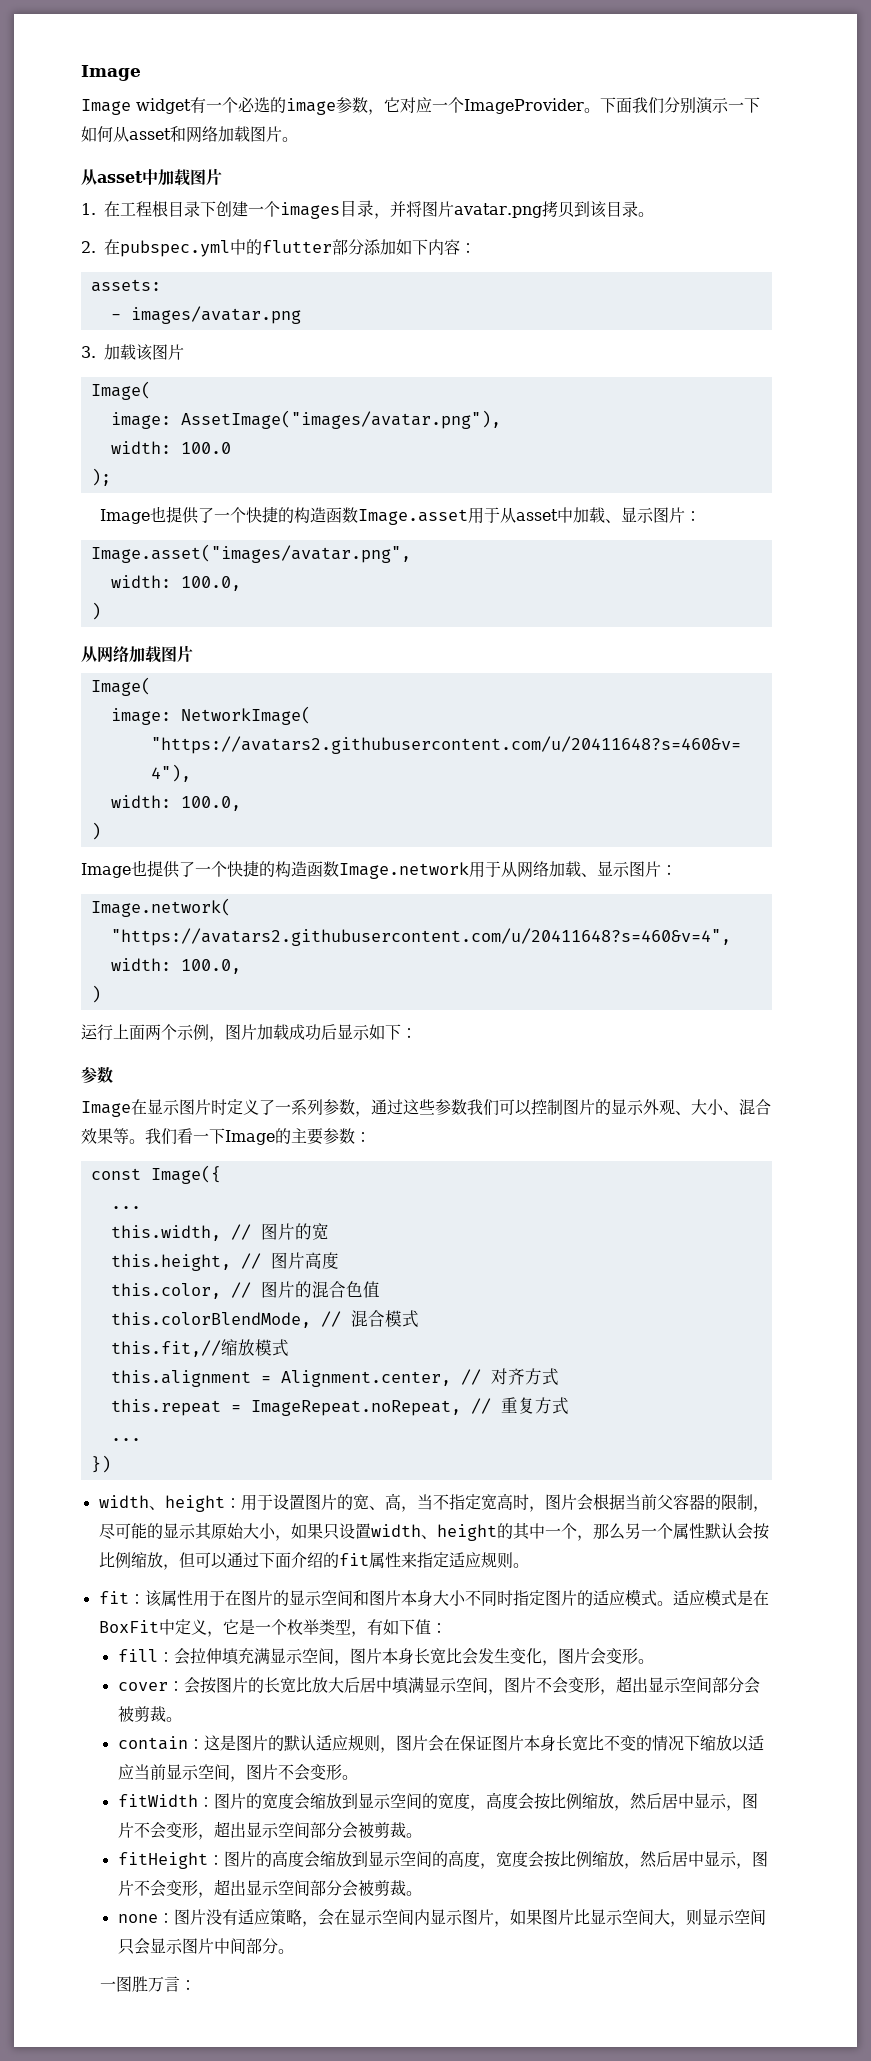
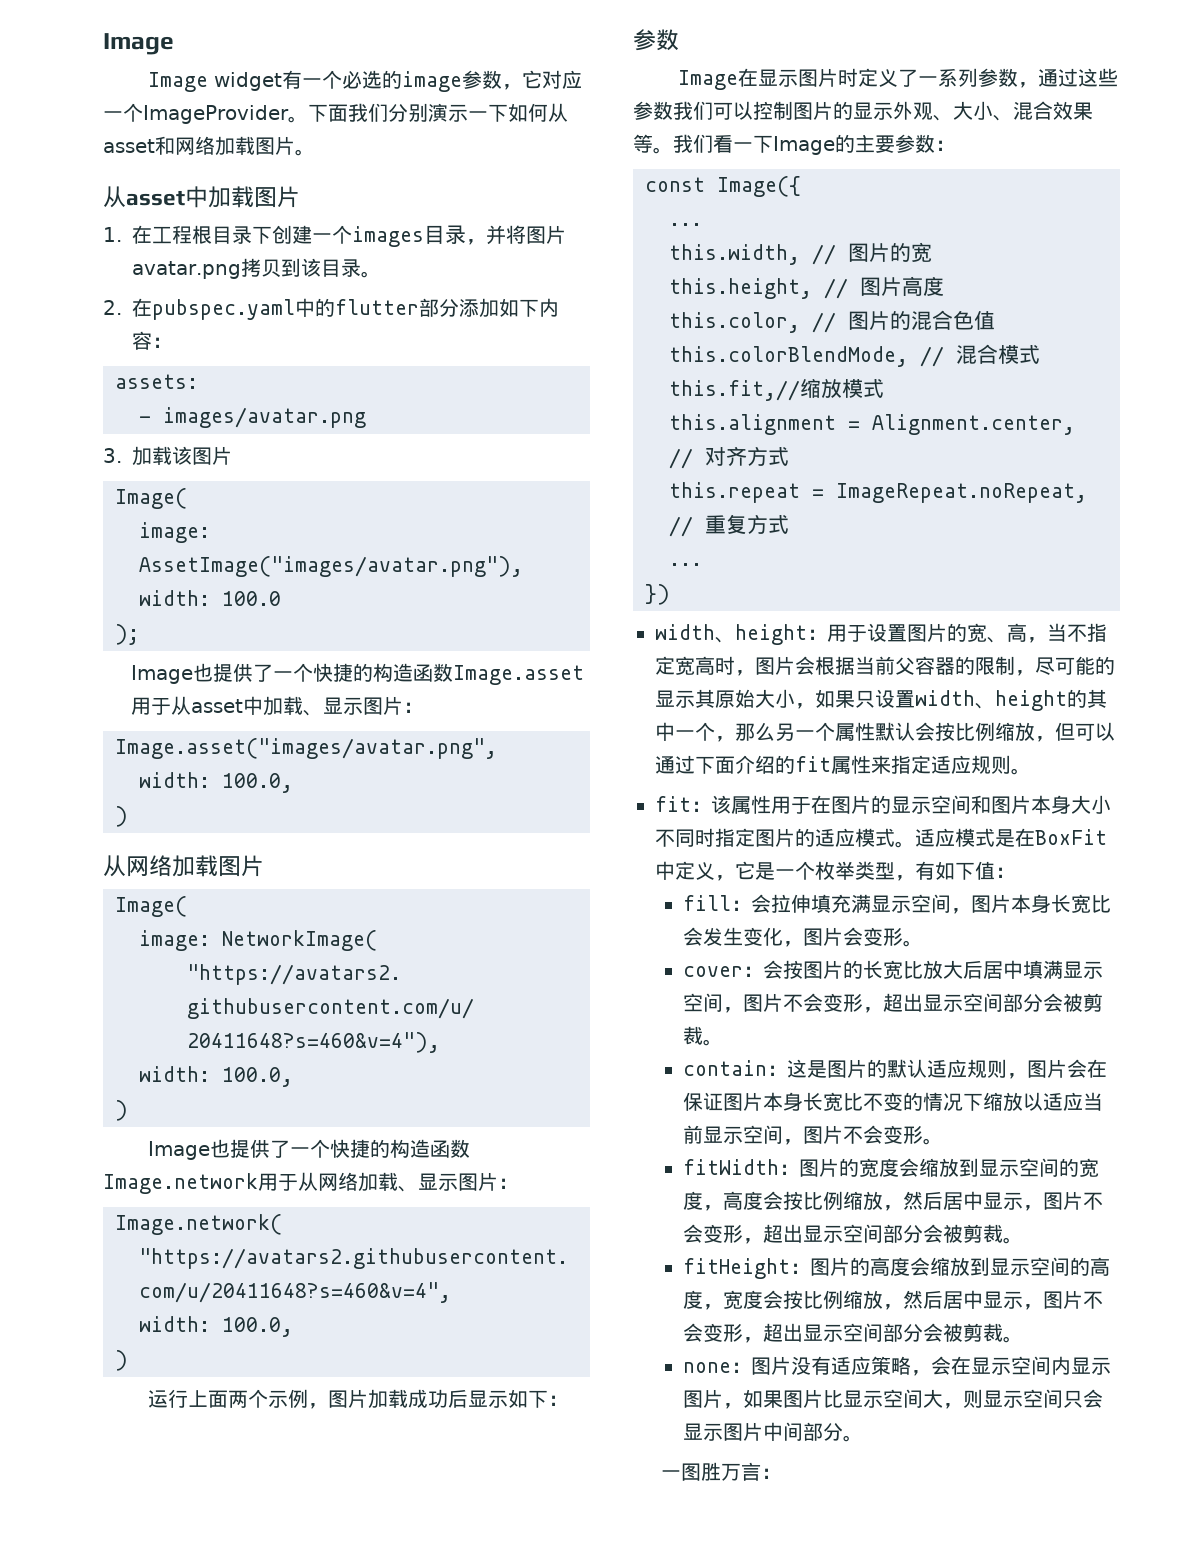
- 2.在pubspec.yml中的flutter部分添加如下内容：
+ 2.在pubspec.yaml中的flutter部分添加如下内容：

